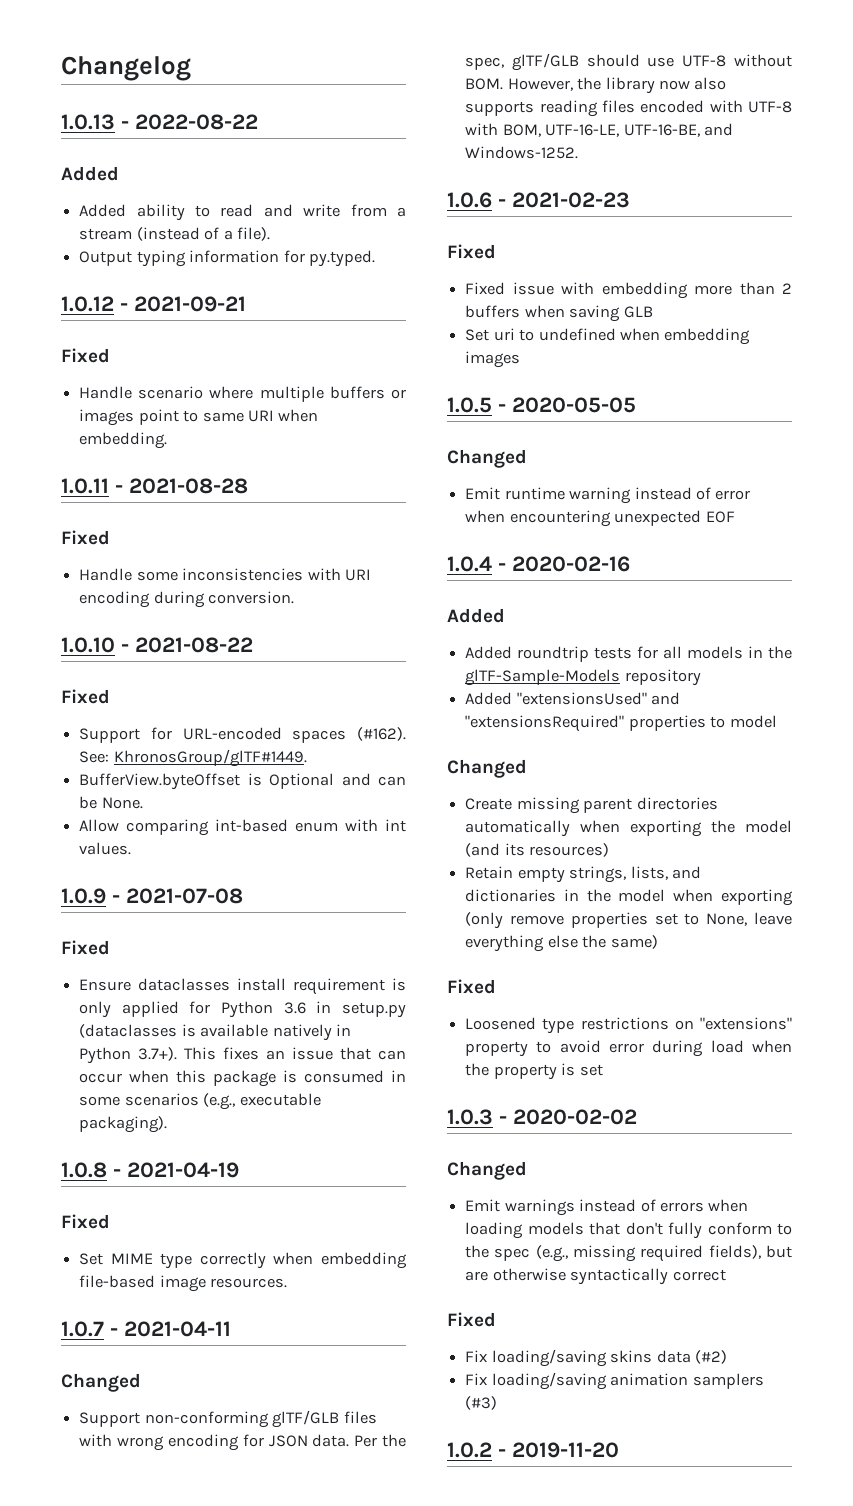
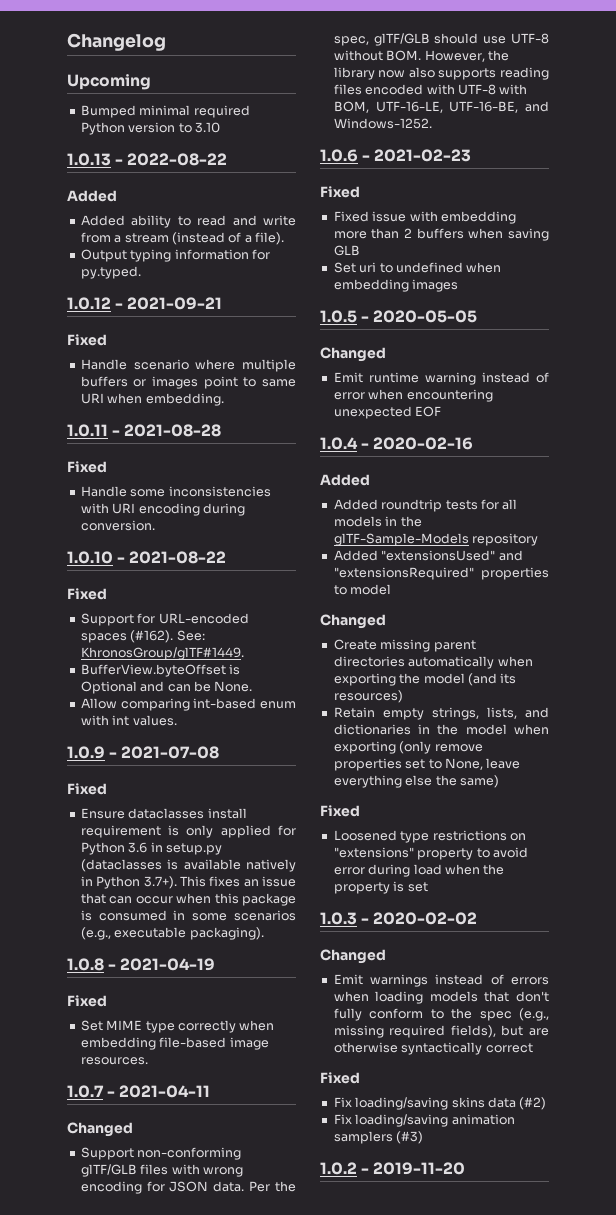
+ Upcoming
+ Bumped minimal required Python version to 3.10

